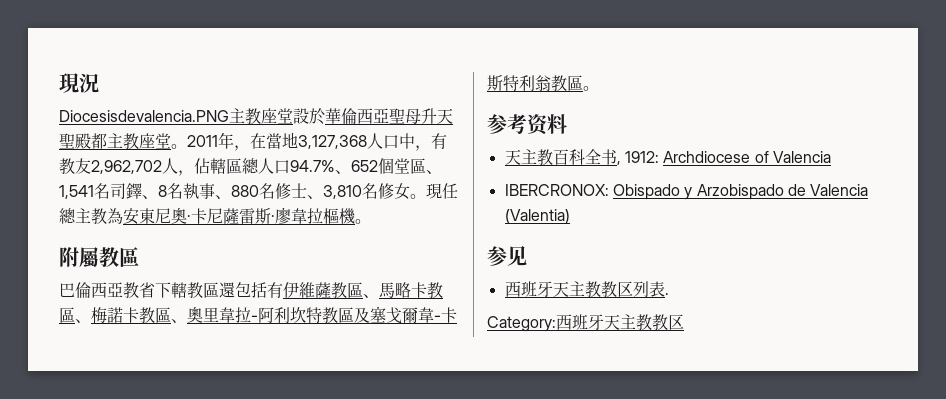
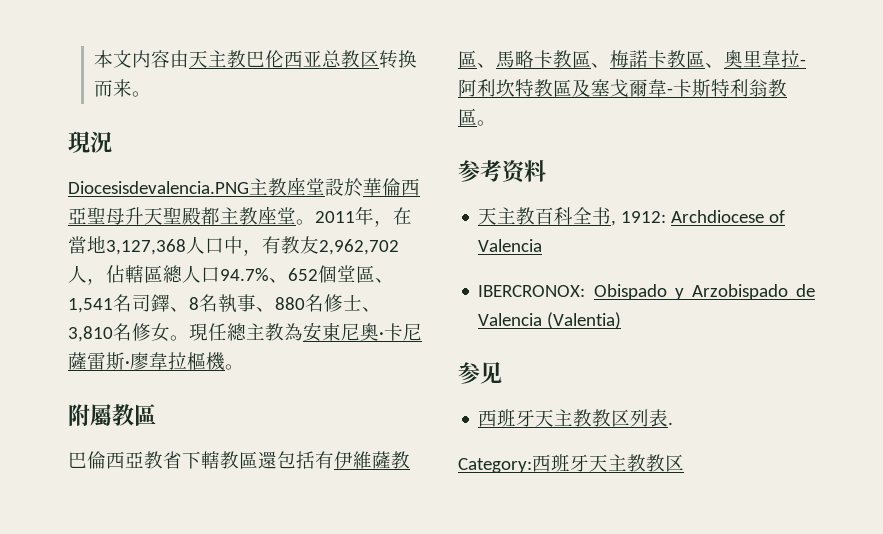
+ 本文内容由天主教巴伦西亚总教区转换而来。

